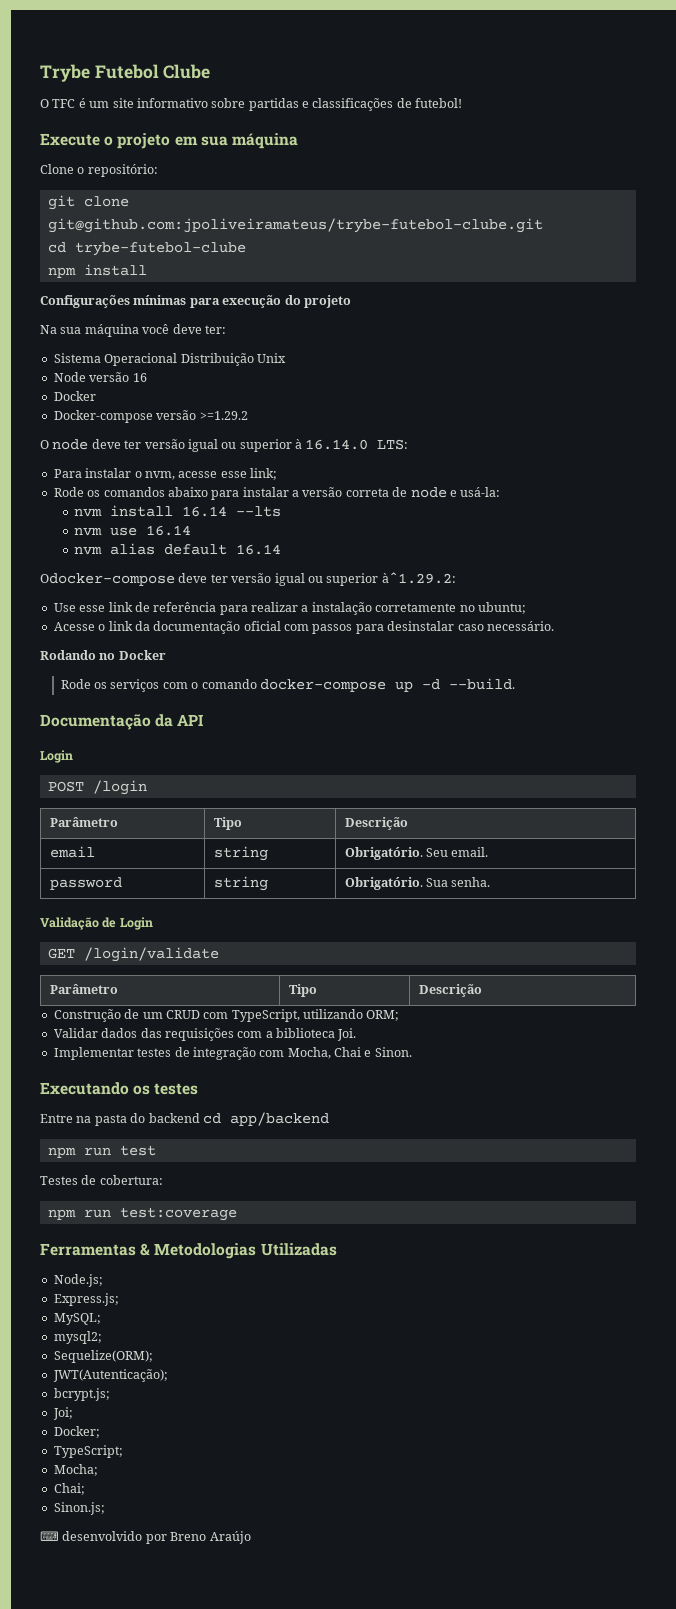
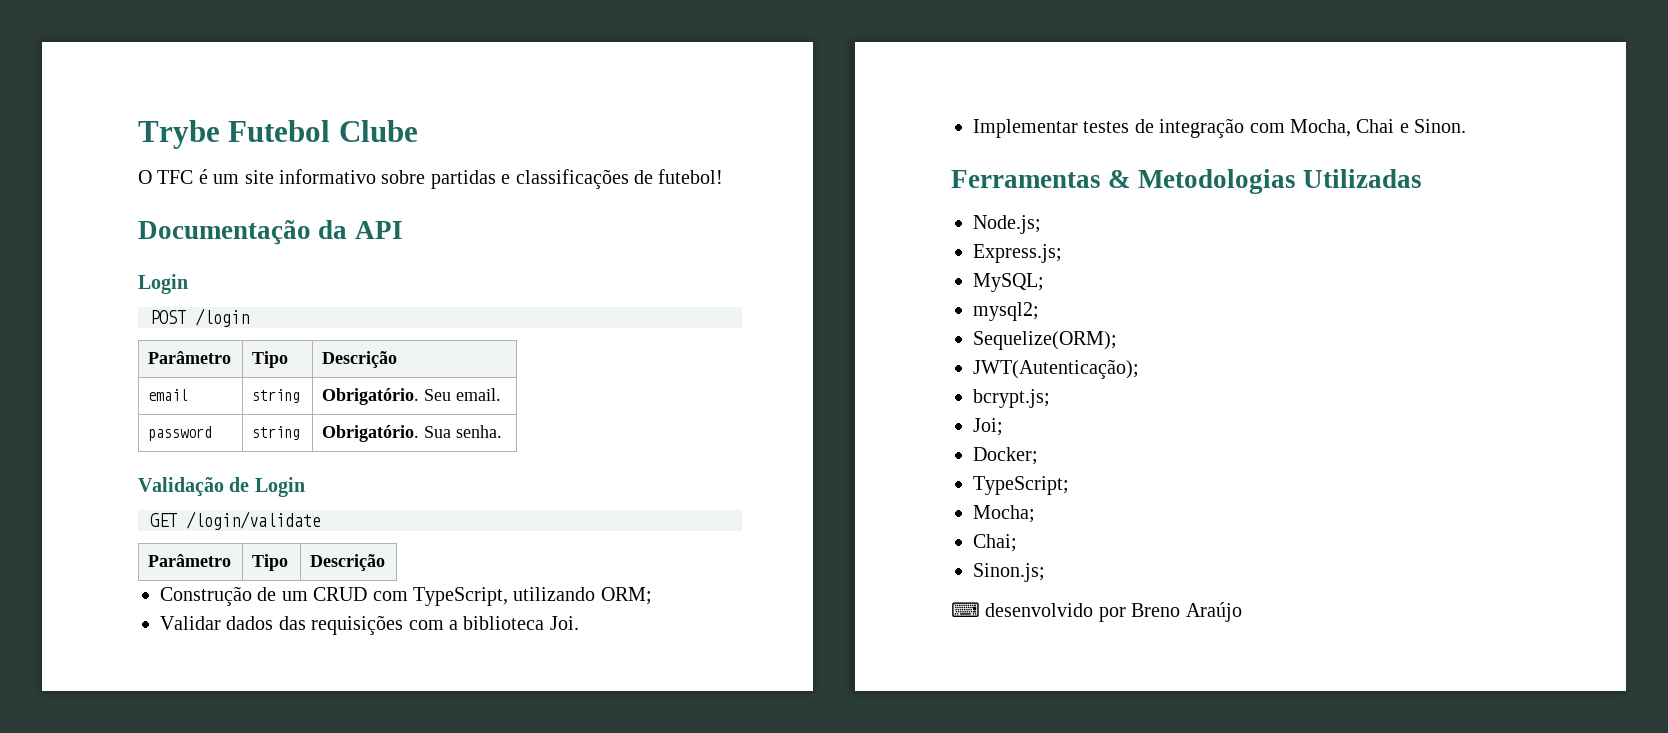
- Execute o projeto em sua máquina
- Clone o repositório:
- git clone git@github.com:jpoliveiramateus/trybe-futebol-clube.git
- cd trybe-futebol-clube
- npm install
- Configurações mínimas para execução do projeto
- Na sua máquina você deve ter:
- Sistema Operacional Distribuição Unix
- Node versão 16
- Docker
- Docker-compose versão >=1.29.2
- O node deve ter versão igual ou superior à 16.14.0 LTS:
- Para instalar o nvm, acesse esse link;
- Rode os comandos abaixo para instalar a versão correta de node e usá-la:
- nvm install 16.14 --lts
- nvm use 16.14
- nvm alias default 16.14
- Odocker-compose deve ter versão igual ou superior àˆ1.29.2:
- Use esse link de referência para realizar a instalação corretamente no ubuntu;
- Acesse o link da documentação oficial com passos para desinstalar caso necessário.
- Rodando no Docker
- Rode os serviços com o comando docker-compose up -d --build.
- Executando os testes
- Entre na pasta do backend cd app/backend
- npm run test
- Testes de cobertura:
- npm run test:coverage

